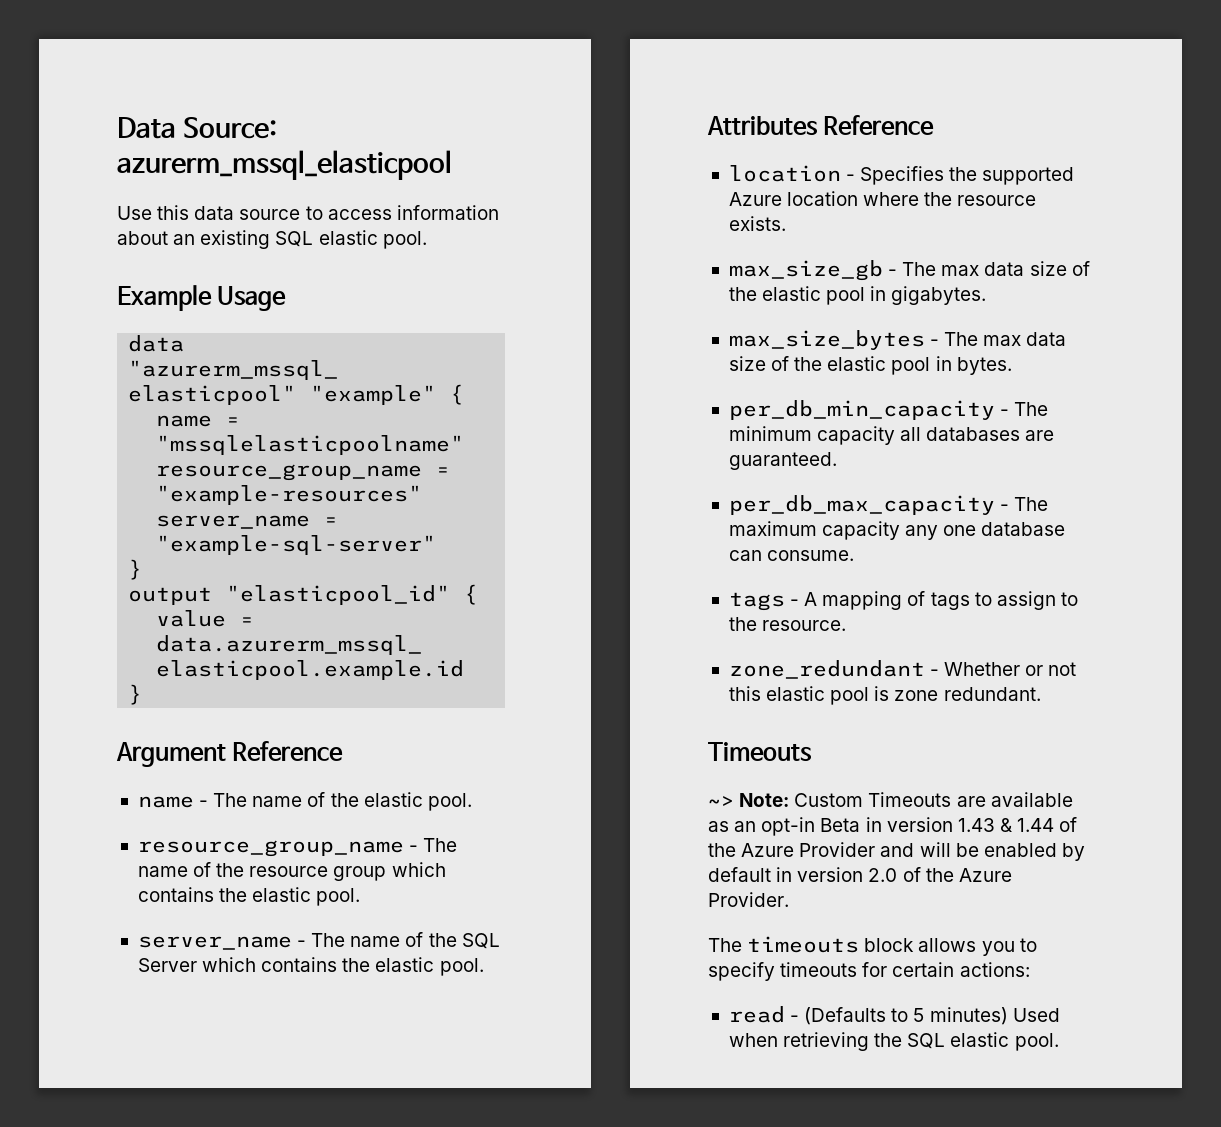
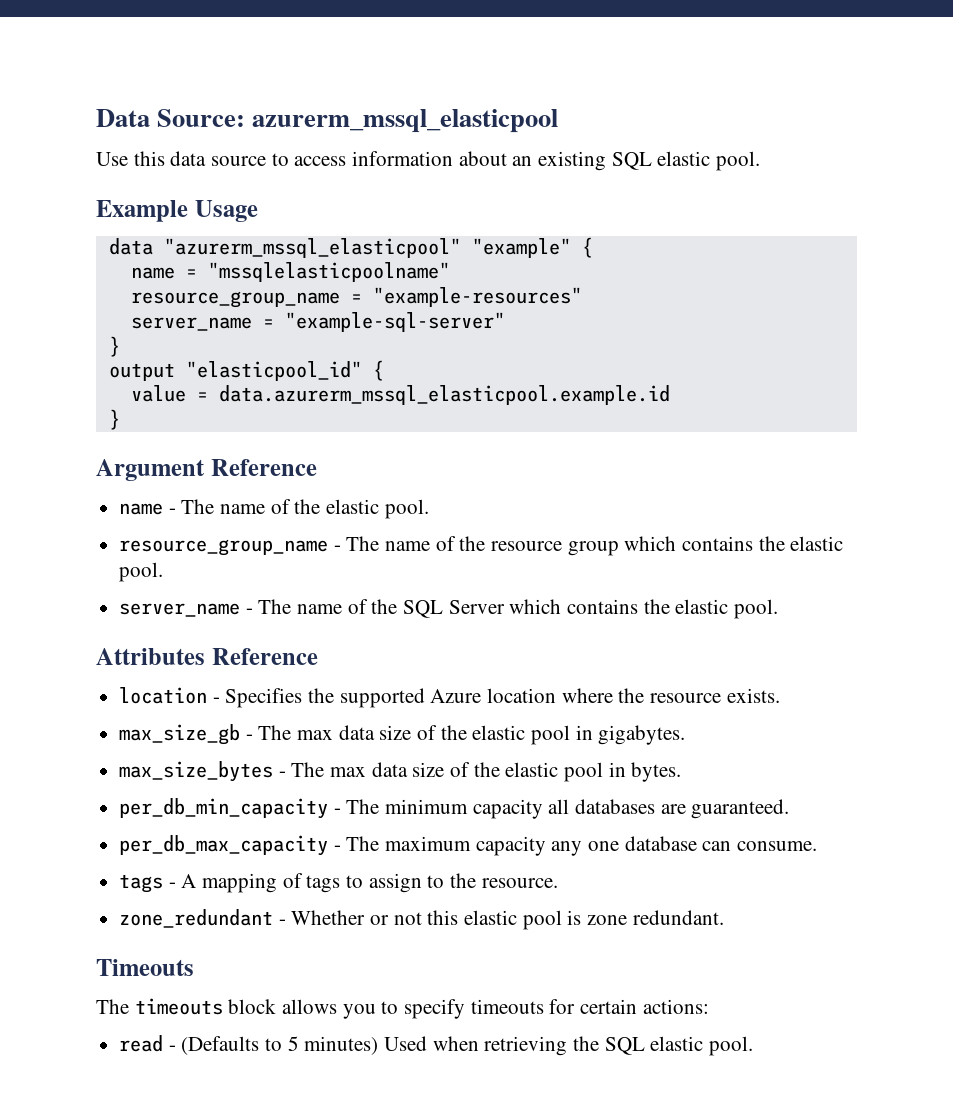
- ~> Note: Custom Timeouts are available as an opt-in Beta in version 1.43 & 1.44 of the Azure Provider and will be enabled by default in version 2.0 of the Azure Provider.

